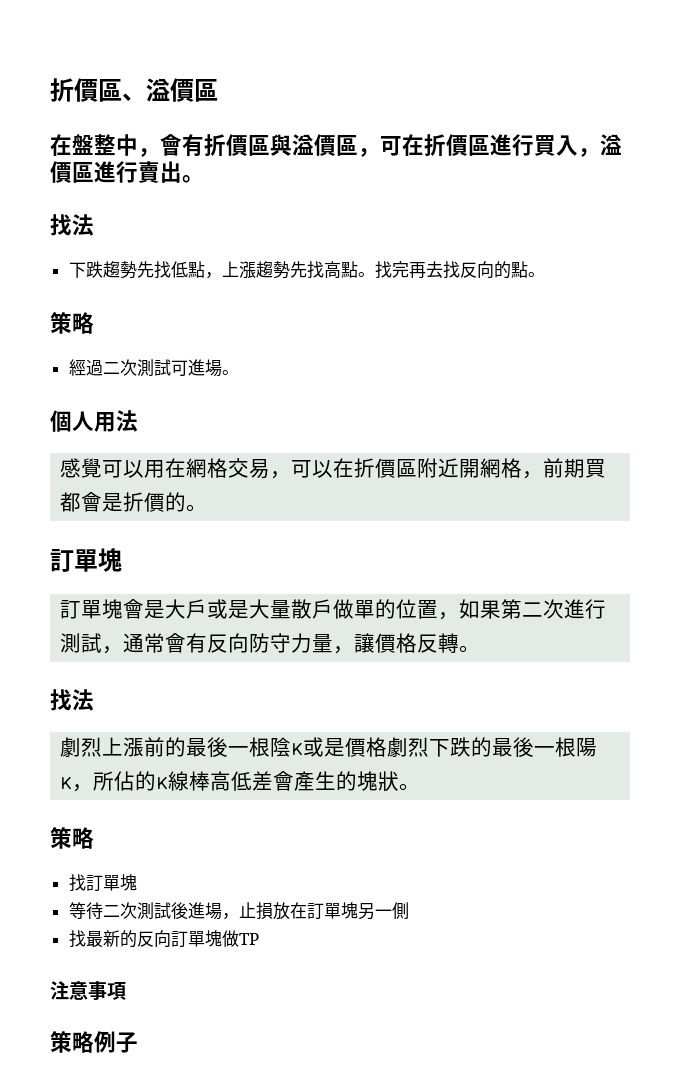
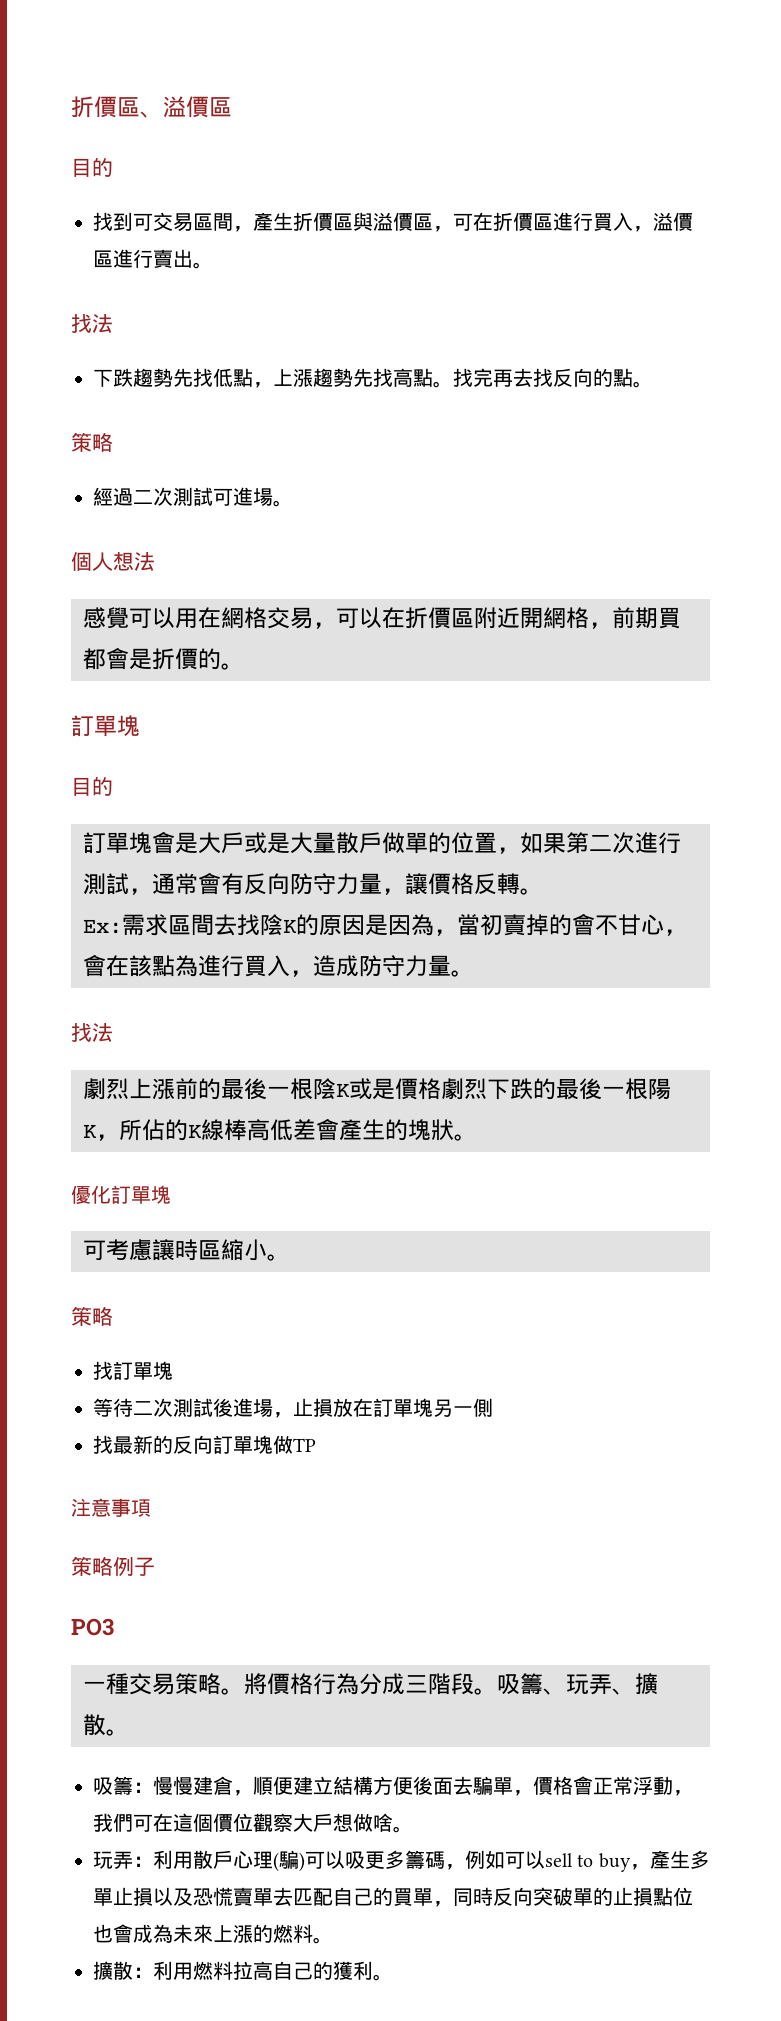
  折價區、溢價區
- 在盤整中，會有折價區與溢價區，可在折價區進行買入，溢價區進行賣出。
+ 目的
+ 找到可交易區間，產生折價區與溢價區，可在折價區進行買入，溢價區進行賣出。
- 個人用法
+ 個人想法
  感覺可以用在網格交易，可以在折價區附近開網格，前期買都會是折價的。
  訂單塊
+ 目的
+ Ex:需求區間去找陰K的原因是因為，當初賣掉的會不甘心，會在該點為進行買入，造成防守力量。
+ 優化訂單塊
+ 可考慮讓時區縮小。
+ PO3
+ 一種交易策略。將價格行為分成三階段。吸籌、玩弄、擴散。
+ 吸籌：慢慢建倉，順便建立結構方便後面去騙單，價格會正常浮動，我們可在這個價位觀察大戶想做啥。
+ 玩弄：利用散戶心理(騙)可以吸更多籌碼，例如可以sell to buy，產生多單止損以及恐慌賣單去匹配自己的買單，同時反向突破單的止損點位也會成為未來上漲的燃料。
+ 擴散：利用燃料拉高自己的獲利。

